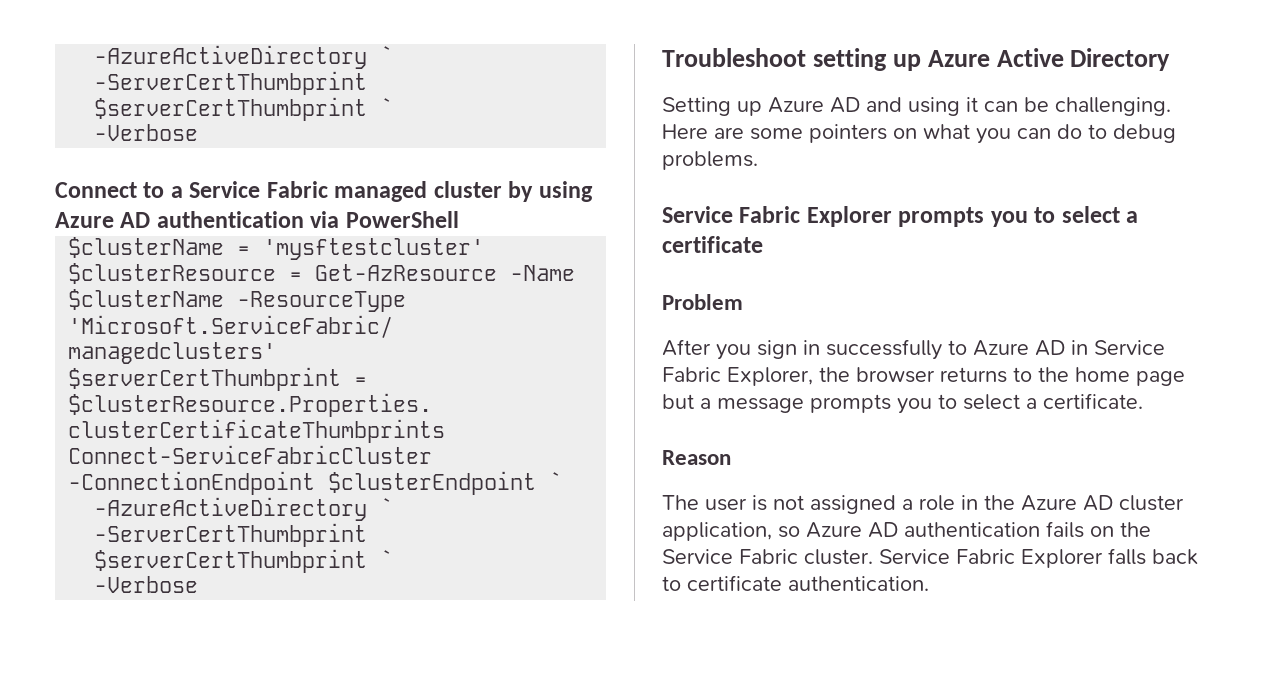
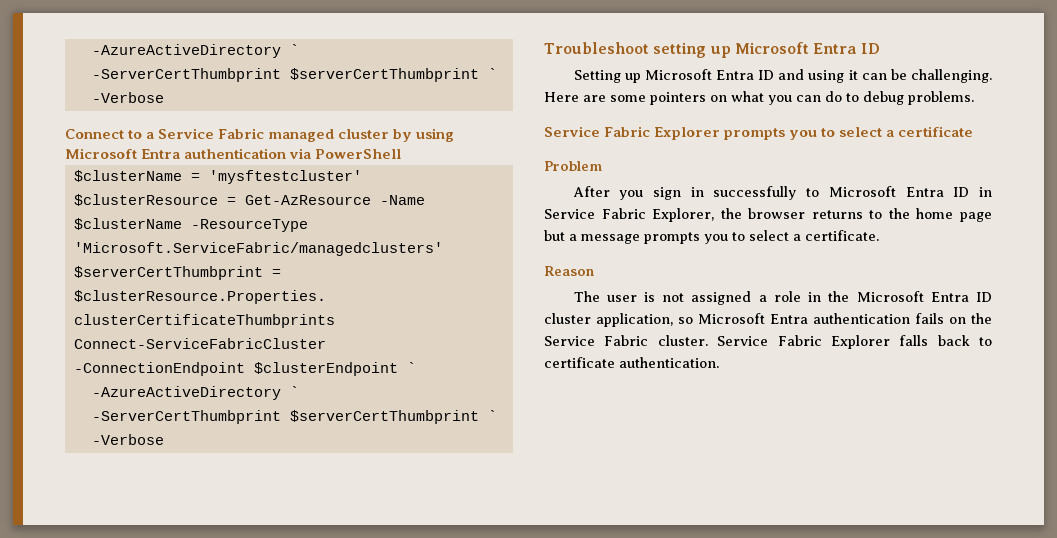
- Connect to a Service Fabric managed cluster by using Azure AD authentication via PowerShell
+ Connect to a Service Fabric managed cluster by using Microsoft Entra authentication via PowerShell
- Troubleshoot setting up Azure Active Directory
+ Troubleshoot setting up Microsoft Entra ID
- Setting up Azure AD and using it can be challenging.
+ Setting up Microsoft Entra ID and using it can be challenging.
- After you sign in successfully to Azure AD in Service Fabric Explorer, the browser returns to the home page but a message prompts you to select a certificate.
+ After you sign in successfully to Microsoft Entra ID in Service Fabric Explorer, the browser returns to the home page but a message prompts you to select a certificate.
- The user is not assigned a role in the Azure AD cluster application, so Azure AD authentication fails on the Service Fabric cluster.
+ The user is not assigned a role in the Microsoft Entra ID cluster application, so Microsoft Entra authentication fails on the Service Fabric cluster.

